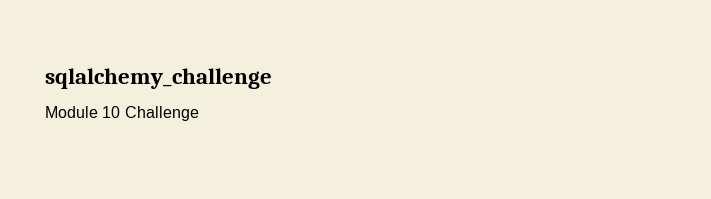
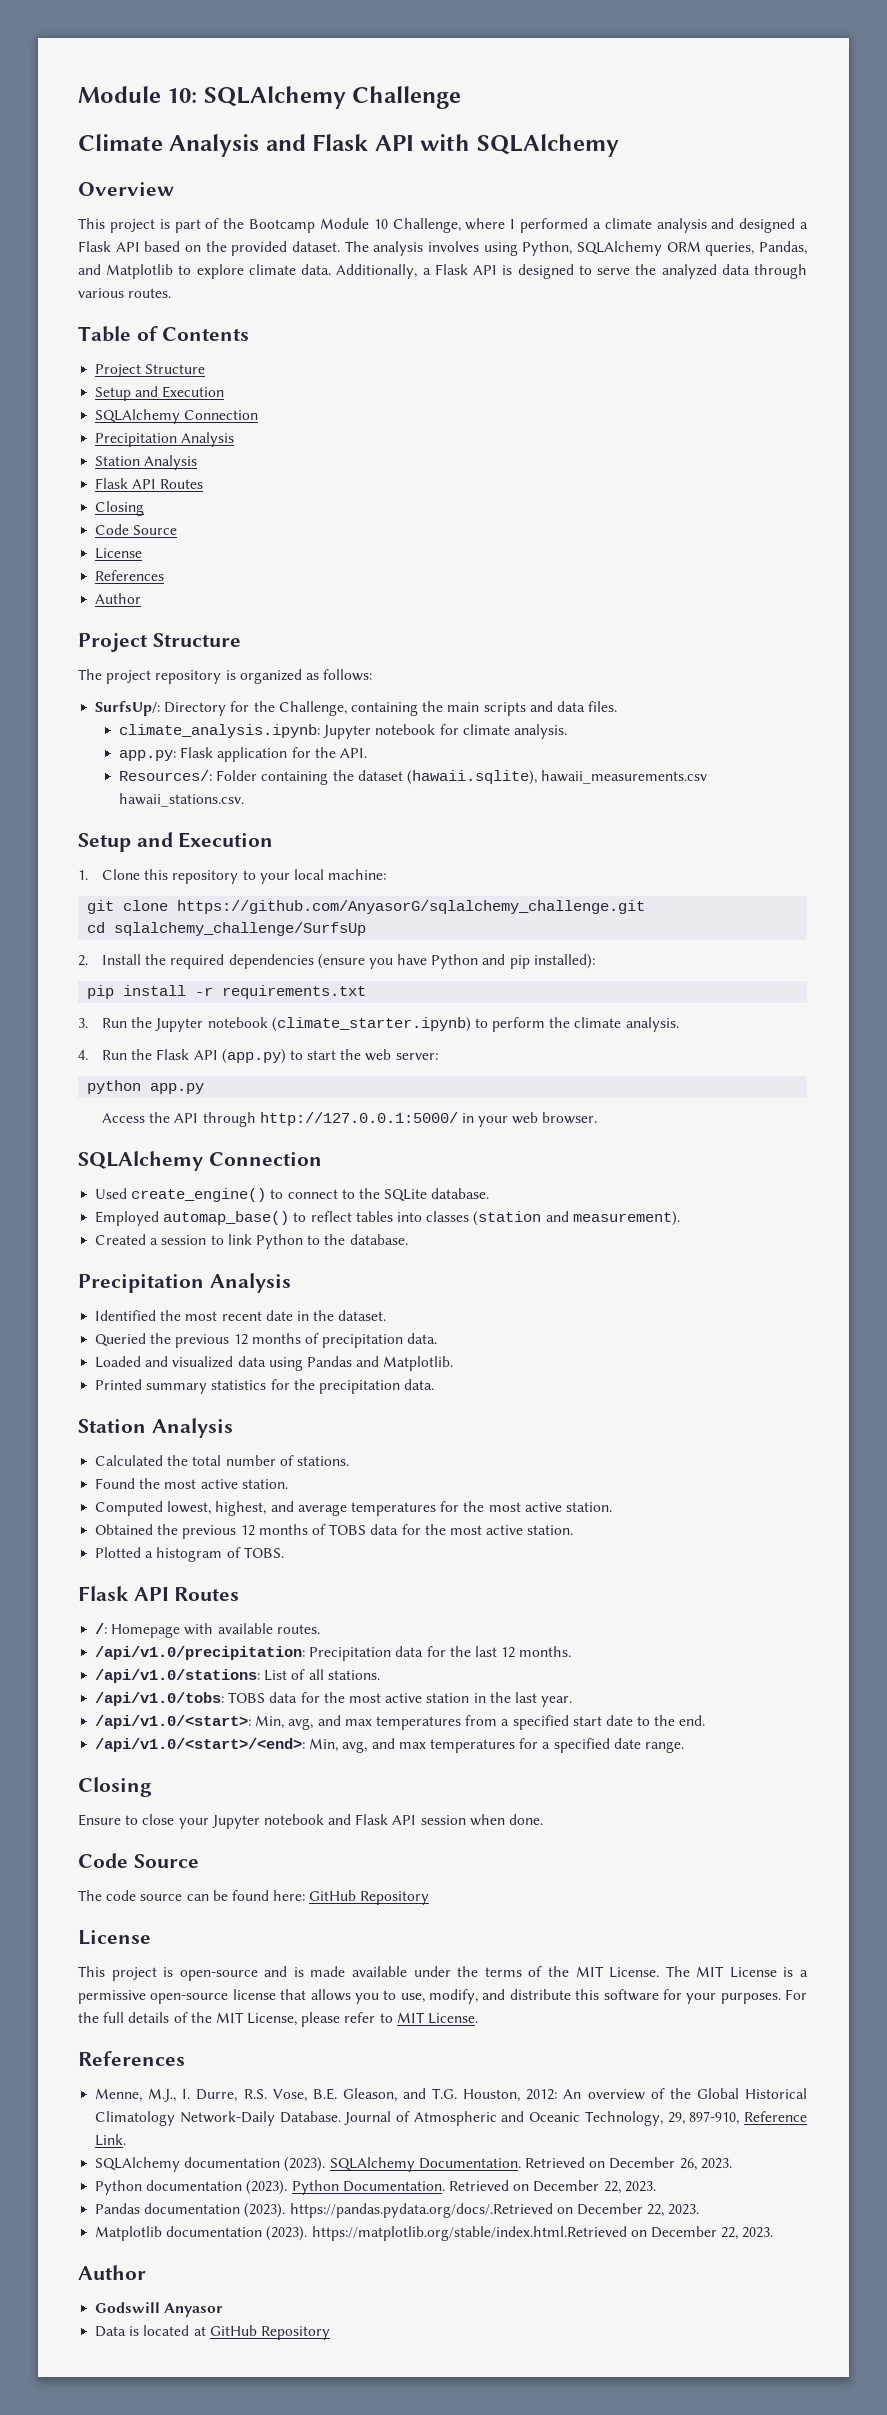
- sqlalchemy_challenge
- Module 10 Challenge
+ Module 10: SQLAlchemy Challenge
+ Climate Analysis and Flask API with SQLAlchemy
+ Overview
+ This project is part of the Bootcamp Module 10 Challenge, where I performed a climate analysis and designed a Flask API based on the provided dataset. The analysis involves using Python, SQLAlchemy ORM queries, Pandas, and Matplotlib to explore climate data. Additionally, a Flask API is designed to serve the analyzed data through various routes.
+ Table of Contents
+ Project Structure
+ Setup and Execution
+ SQLAlchemy Connection
+ Precipitation Analysis
+ Station Analysis
+ Flask API Routes
+ Closing
+ Code Source
+ License
+ References
+ Author
+ Project Structure
+ The project repository is organized as follows:
+ SurfsUp/: Directory for the Challenge, containing the main scripts and data files.
+ climate_analysis.ipynb: Jupyter notebook for climate analysis.
+ app.py: Flask application for the API.
+ Resources/: Folder containing the dataset (hawaii.sqlite), hawaii_measurements.csv hawaii_stations.csv.
+ Setup and Execution
+ 1. Clone this repository to your local machine:
+ git clone https://github.com/AnyasorG/sqlalchemy_challenge.git
+ cd sqlalchemy_challenge/SurfsUp
+ 2. Install the required dependencies (ensure you have Python and pip installed):
+ pip install -r requirements.txt
+ 3. Run the Jupyter notebook (climate_starter.ipynb) to perform the climate analysis.
+ 4. Run the Flask API (app.py) to start the web server:
+ python app.py
+ Access the API through http://127.0.0.1:5000/ in your web browser.
+ SQLAlchemy Connection
+ Used create_engine() to connect to the SQLite database.
+ Employed automap_base() to reflect tables into classes (station and measurement).
+ Created a session to link Python to the database.
+ Precipitation Analysis
+ Identified the most recent date in the dataset.
+ Queried the previous 12 months of precipitation data.
+ Loaded and visualized data using Pandas and Matplotlib.
+ Printed summary statistics for the precipitation data.
+ Station Analysis
+ Calculated the total number of stations.
+ Found the most active station.
+ Computed lowest, highest, and average temperatures for the most active station.
+ Obtained the previous 12 months of TOBS data for the most active station.
+ Plotted a histogram of TOBS.
+ Flask API Routes
+ /: Homepage with available routes.
+ /api/v1.0/precipitation: Precipitation data for the last 12 months.
+ /api/v1.0/stations: List of all stations.
+ /api/v1.0/tobs: TOBS data for the most active station in the last year.
+ /api/v1.0/<start>: Min, avg, and max temperatures from a specified start date to the end.
+ /api/v1.0/<start>/<end>: Min, avg, and max temperatures for a specified date range.
+ Closing
+ Ensure to close your Jupyter notebook and Flask API session when done.
+ Code Source
+ The code source can be found here: GitHub Repository
+ License
+ This project is open-source and is made available under the terms of the MIT License. The MIT License is a permissive open-source license that allows you to use, modify, and distribute this software for your purposes. For the full details of the MIT License, please refer to MIT License.
+ References
+ Menne, M.J., I. Durre, R.S. Vose, B.E. Gleason, and T.G. Houston, 2012: An overview of the Global Historical Climatology Network-Daily Database. Journal of Atmospheric and Oceanic Technology, 29, 897-910, Reference Link.
+ SQLAlchemy documentation (2023). SQLAlchemy Documentation. Retrieved on December 26, 2023.
+ Python documentation (2023). Python Documentation. Retrieved on December 22, 2023.
+ Pandas documentation (2023). https://pandas.pydata.org/docs/.Retrieved on December 22, 2023.
+ Matplotlib documentation (2023). https://matplotlib.org/stable/index.html.Retrieved on December 22, 2023.
+ Author
+ Godswill Anyasor
+ Data is located at GitHub Repository

